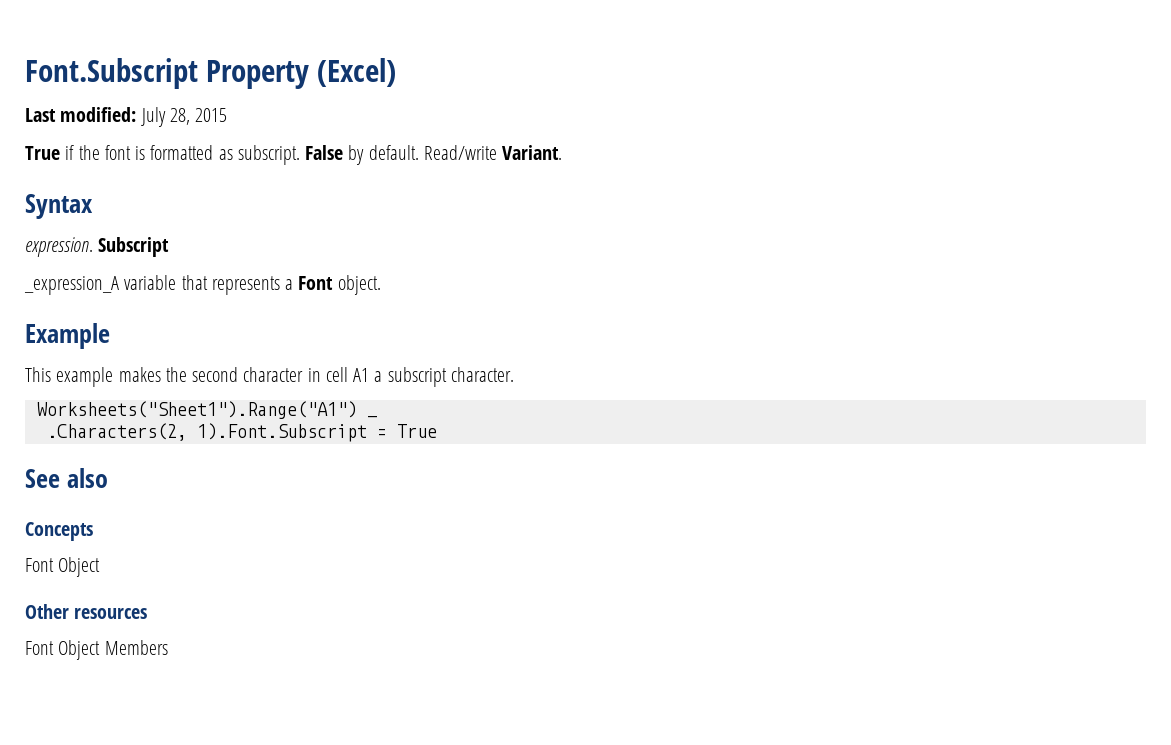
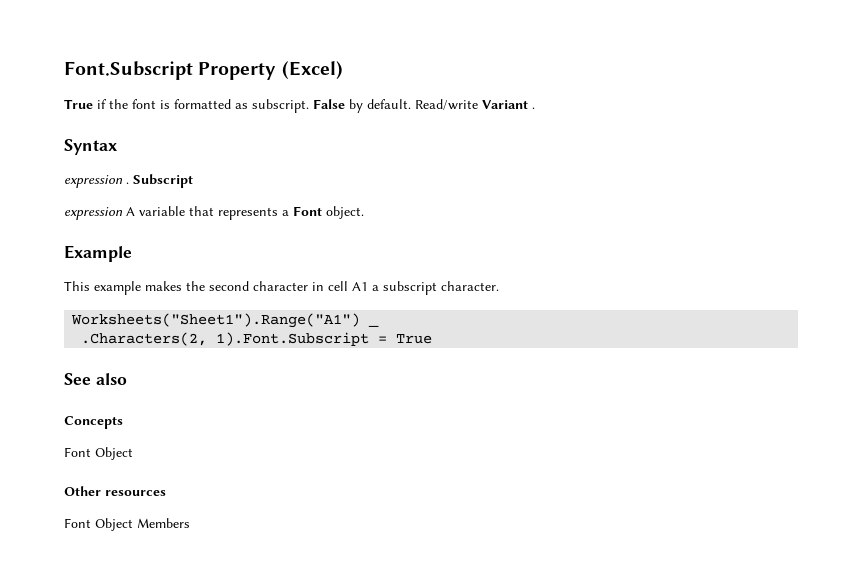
- Last modified: July 28, 2015
- Read/write Variant.
+ Read/write Variant .
- expression.
+ expression .
- _expression_A variable that represents a Font object.
+ expression A variable that represents a Font object.

